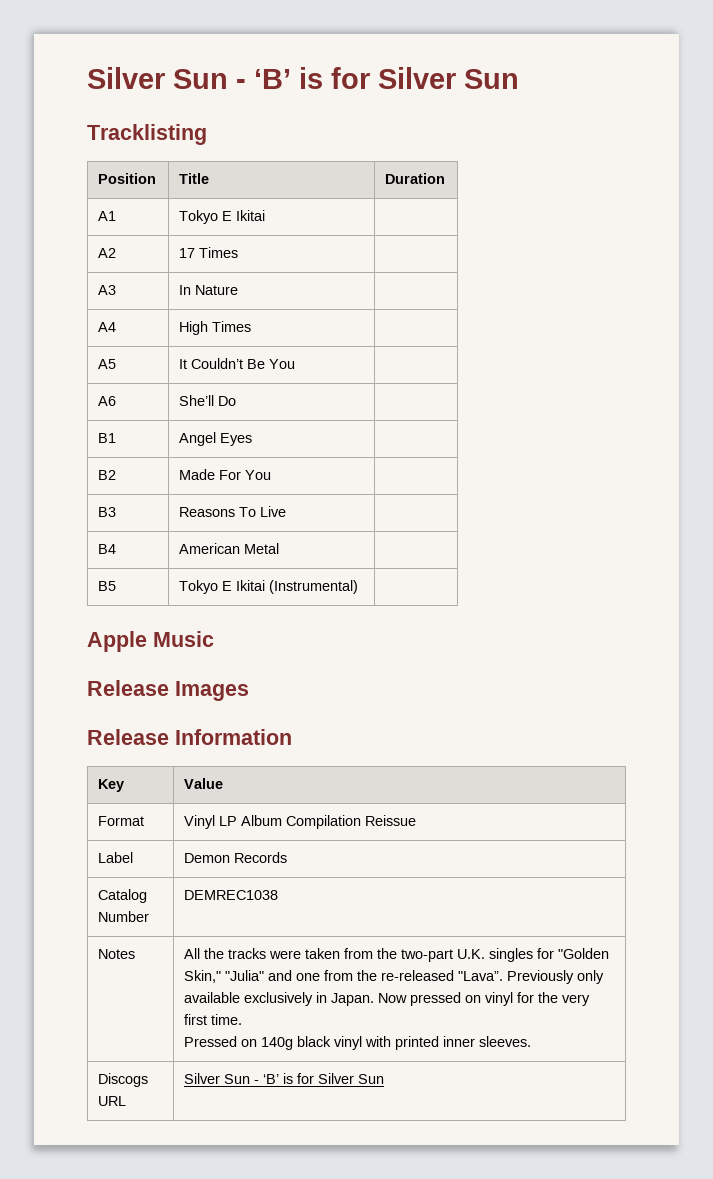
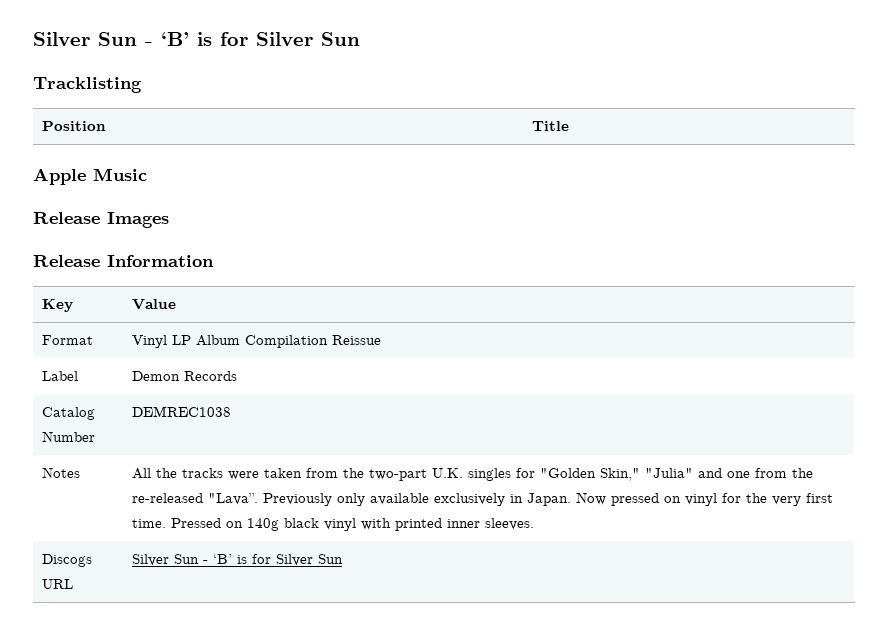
- Position | Title | Duration
- A1 | Tokyo E Ikitai |
- A2 | 17 Times |
- A3 | In Nature |
- A4 | High Times |
- A5 | It Couldn’t Be You |
- A6 | She’ll Do |
- B1 | Angel Eyes |
- B2 | Made For You |
- B3 | Reasons To Live |
- B4 | American Metal |
- B5 | Tokyo E Ikitai (Instrumental) |
+ Position | Title
- Now pressed on vinyl for the very first time.
- Pressed on 140g black vinyl with printed inner sleeves.
+ Now pressed on vinyl for the very first time. Pressed on 140g black vinyl with printed inner sleeves.

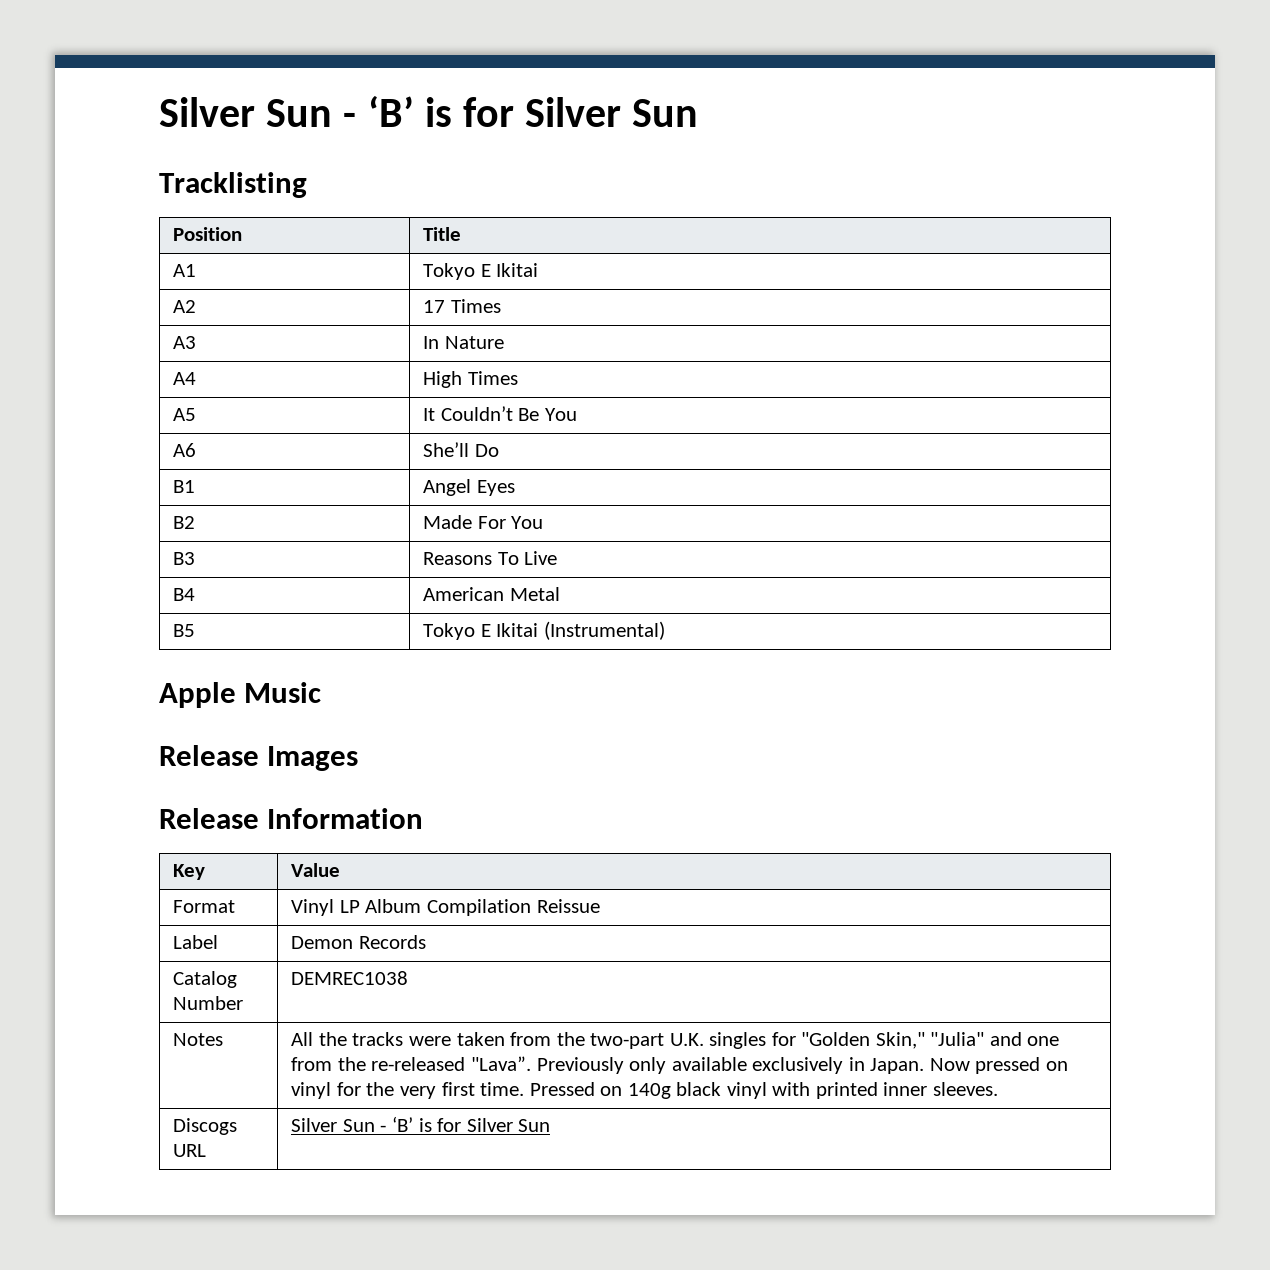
+ A1 | Tokyo E Ikitai
+ A2 | 17 Times
+ A3 | In Nature
+ A4 | High Times
+ A5 | It Couldn’t Be You
+ A6 | She’ll Do
+ B1 | Angel Eyes
+ B2 | Made For You
+ B3 | Reasons To Live
+ B4 | American Metal
+ B5 | Tokyo E Ikitai (Instrumental)

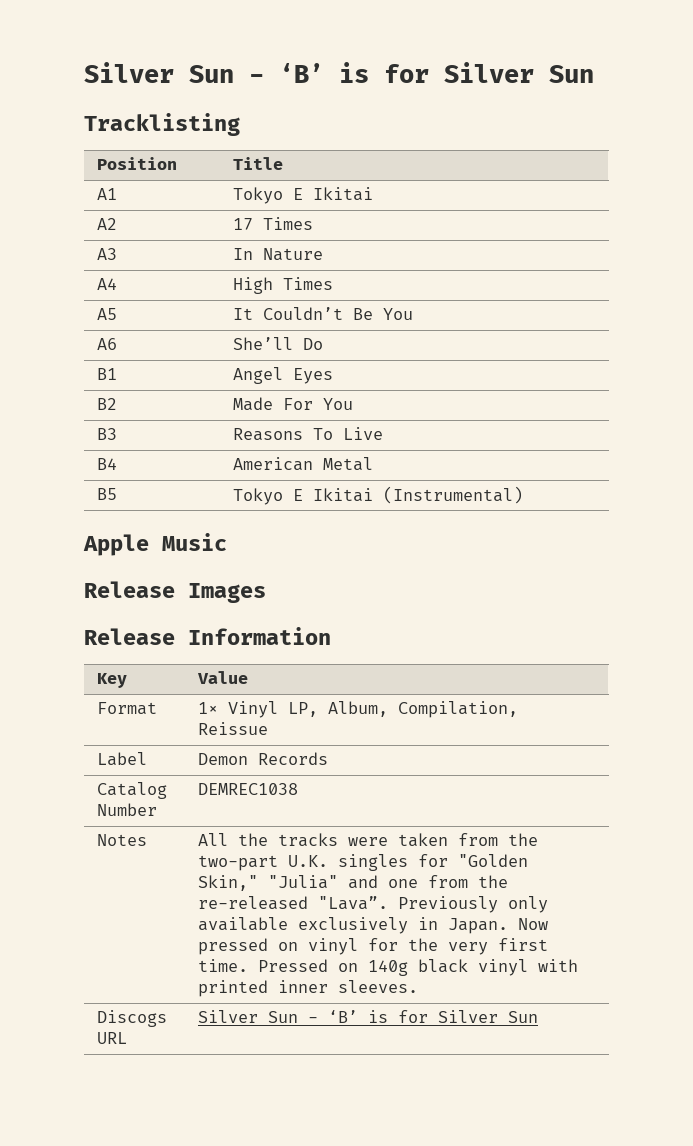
- Format | Vinyl LP Album Compilation Reissue
+ Format | 1× Vinyl LP, Album, Compilation, Reissue

